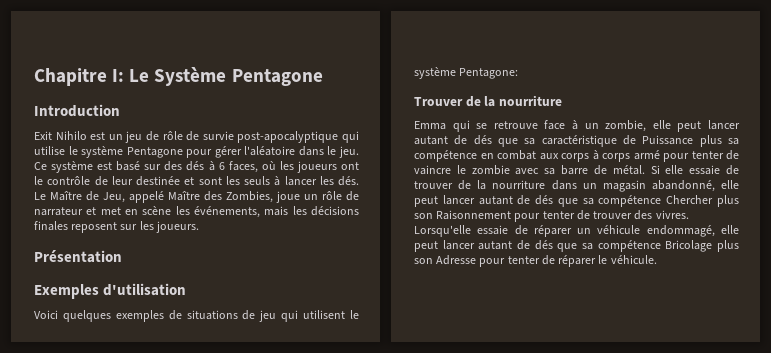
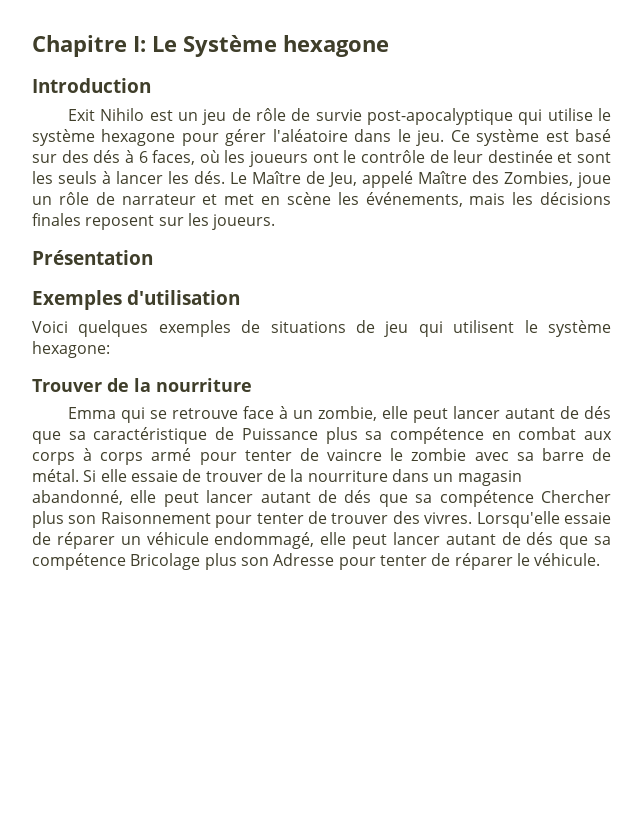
- Chapitre I: Le Système Pentagone
+ Chapitre I: Le Système hexagone
- Exit Nihilo est un jeu de rôle de survie post-apocalyptique qui utilise le système Pentagone pour gérer l'aléatoire dans le jeu.
+ Exit Nihilo est un jeu de rôle de survie post-apocalyptique qui utilise le système hexagone pour gérer l'aléatoire dans le jeu.
- Voici quelques exemples de situations de jeu qui utilisent le système Pentagone:
+ Voici quelques exemples de situations de jeu qui utilisent le système hexagone:

